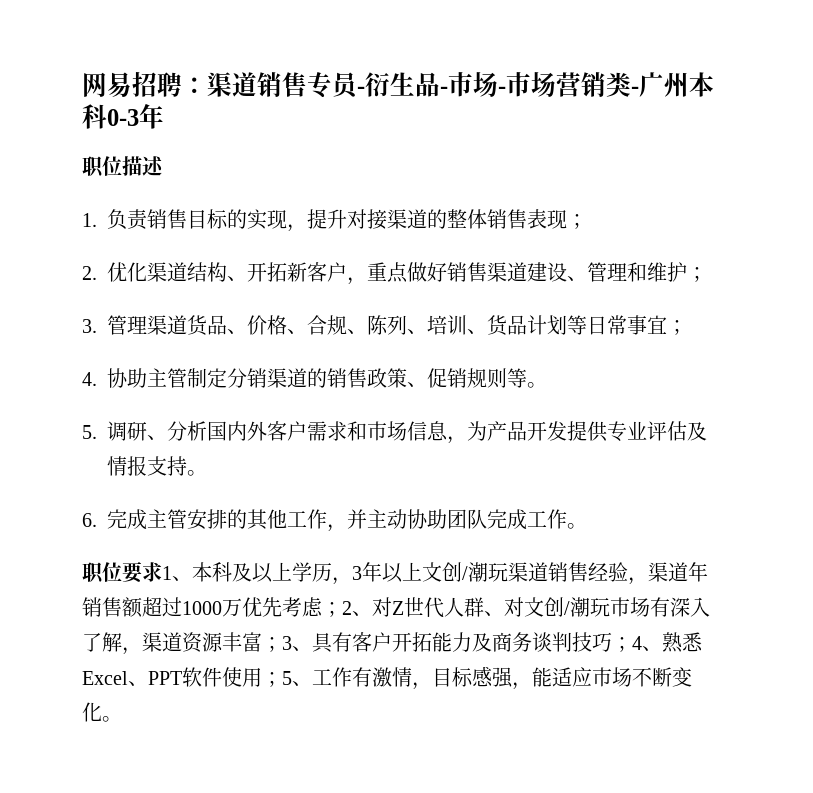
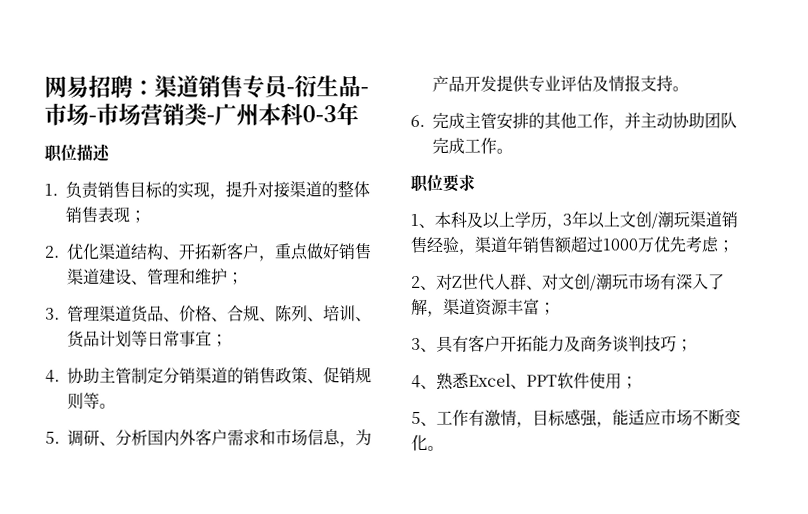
- 职位要求1、本科及以上学历，3年以上文创/潮玩渠道销售经验，渠道年销售额超过1000万优先考虑；2、对Z世代人群、对文创/潮玩市场有深入了解，渠道资源丰富；3、具有客户开拓能力及商务谈判技巧；4、熟悉Excel、PPT软件使用；5、工作有激情，目标感强，能适应市场不断变化。
+ 职位要求
+ 1、本科及以上学历，3年以上文创/潮玩渠道销售经验，渠道年销售额超过1000万优先考虑；
+ 2、对Z世代人群、对文创/潮玩市场有深入了解，渠道资源丰富；
+ 3、具有客户开拓能力及商务谈判技巧；
+ 4、熟悉Excel、PPT软件使用；
+ 5、工作有激情，目标感强，能适应市场不断变化。

